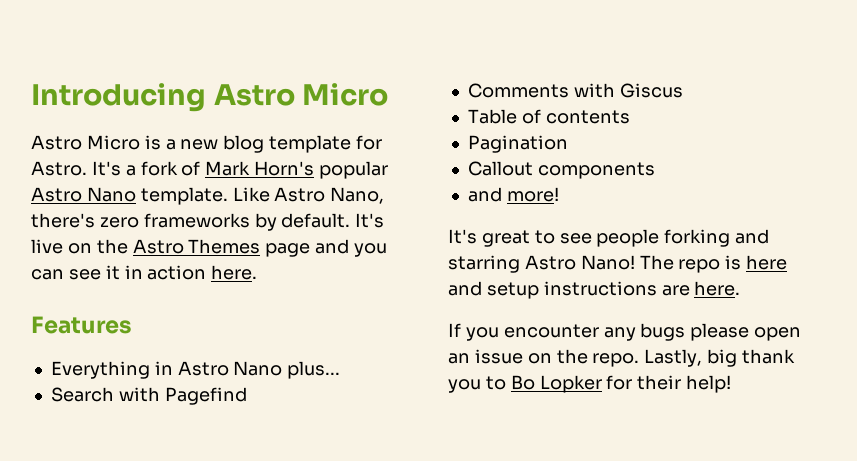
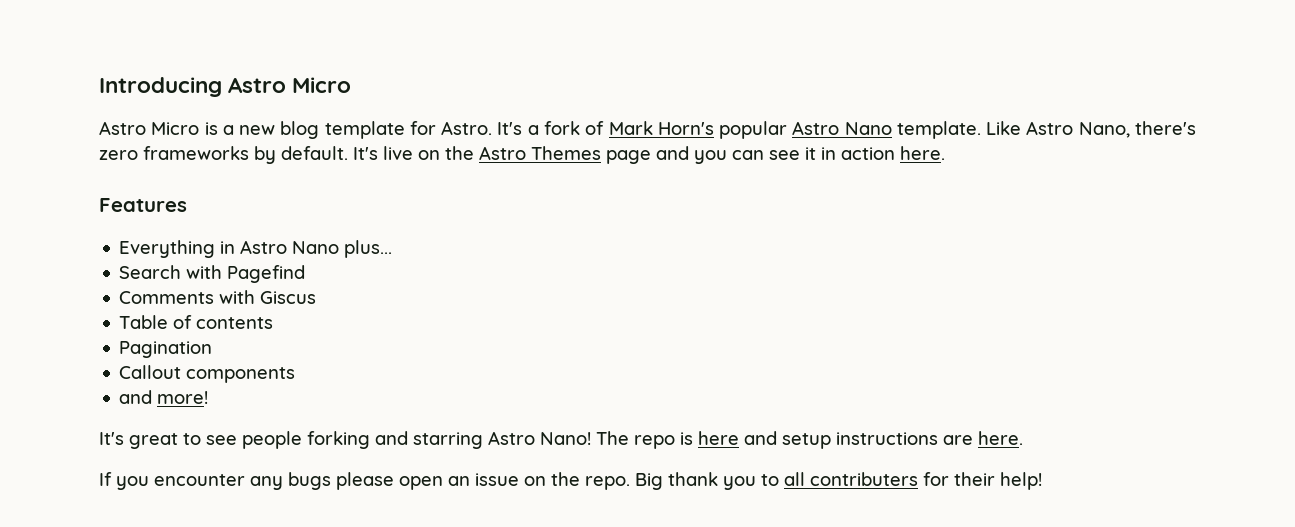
- Lastly, big thank you to Bo Lopker for their help!
+ Big thank you to all contributers for their help!

